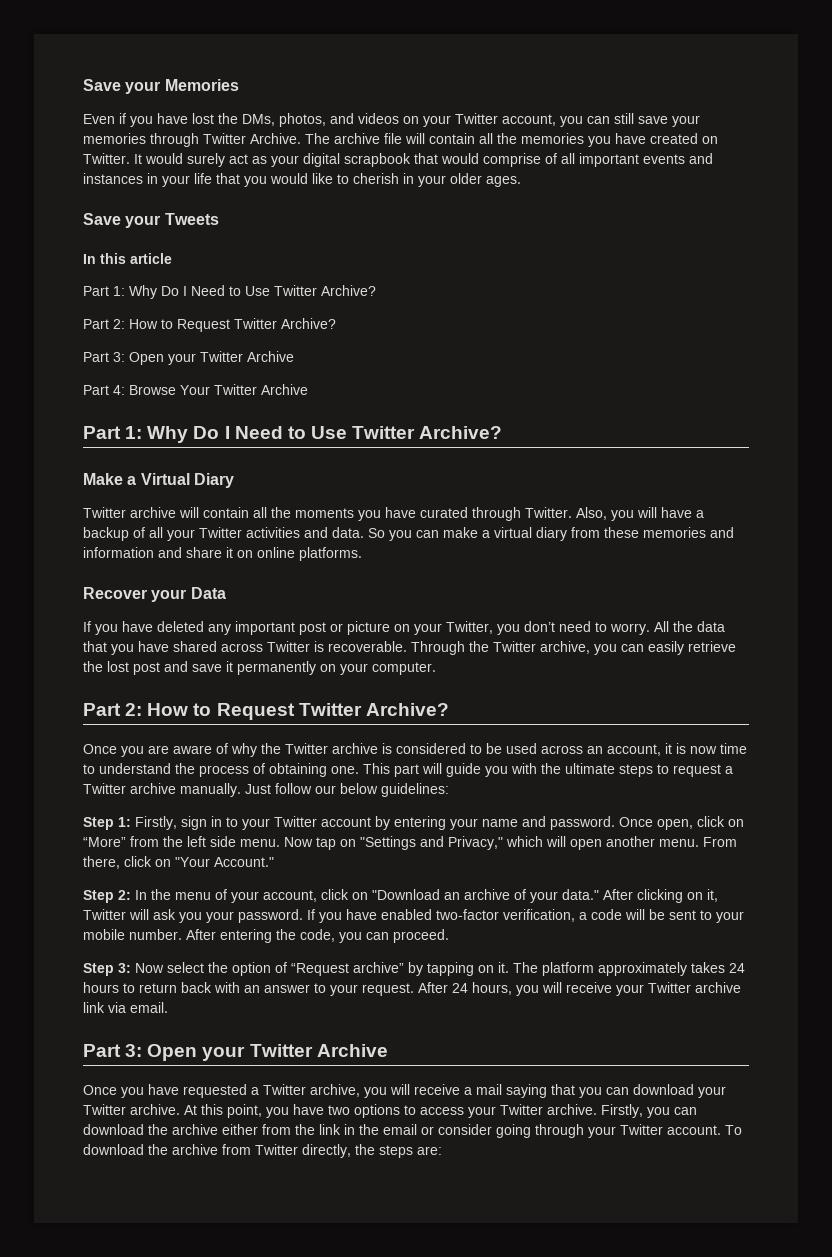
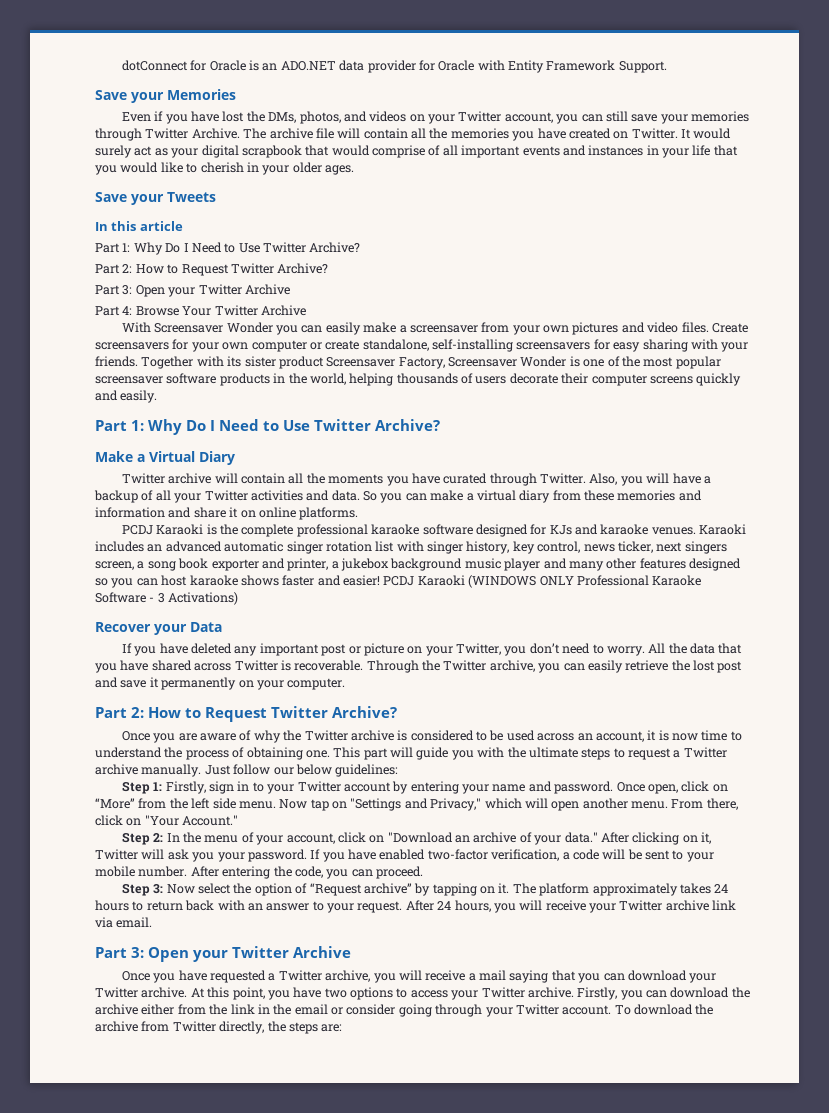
+ dotConnect for Oracle is an ADO.NET data provider for Oracle with Entity Framework Support.
+ With Screensaver Wonder you can easily make a screensaver from your own pictures and video files. Create screensavers for your own computer or create standalone, self-installing screensavers for easy sharing with your friends. Together with its sister product Screensaver Factory, Screensaver Wonder is one of the most popular screensaver software products in the world, helping thousands of users decorate their computer screens quickly and easily.
+ PCDJ Karaoki is the complete professional karaoke software designed for KJs and karaoke venues. Karaoki includes an advanced automatic singer rotation list with singer history, key control, news ticker, next singers screen, a song book exporter and printer, a jukebox background music player and many other features designed so you can host karaoke shows faster and easier! PCDJ Karaoki (WINDOWS ONLY Professional Karaoke Software - 3 Activations)

